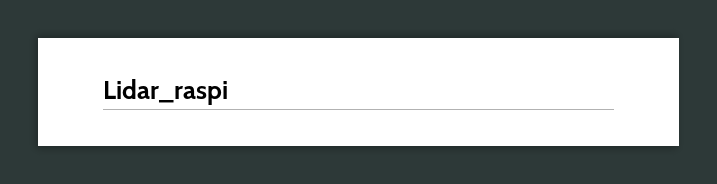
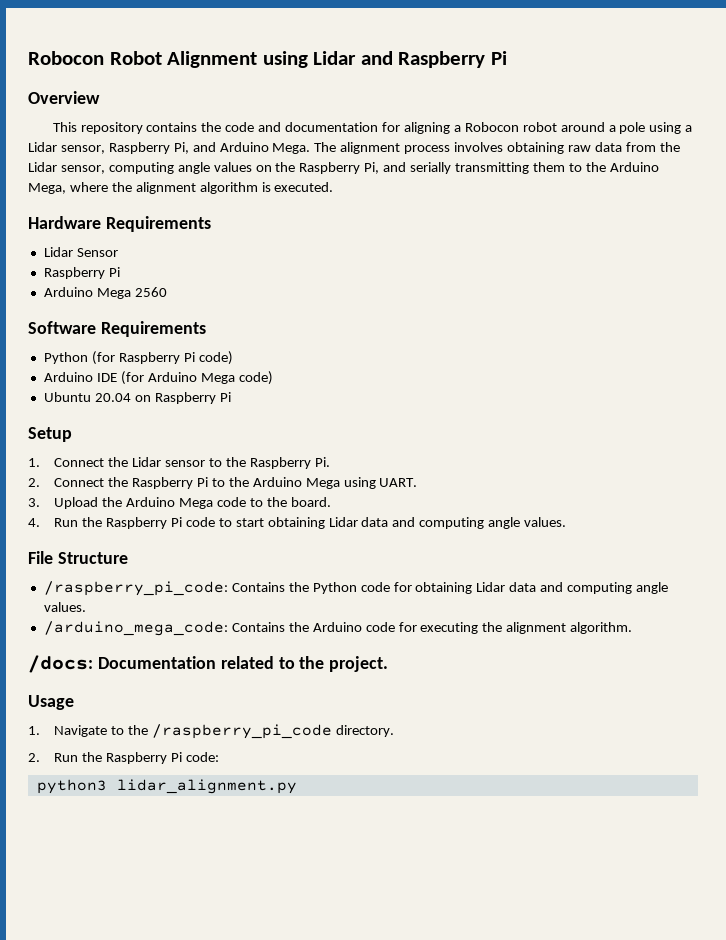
- Lidar_raspi
+ Robocon Robot Alignment using Lidar and Raspberry Pi
+ Overview
+ This repository contains the code and documentation for aligning a Robocon robot around a pole using a Lidar sensor, Raspberry Pi, and Arduino Mega. The alignment process involves obtaining raw data from the Lidar sensor, computing angle values on the Raspberry Pi, and serially transmitting them to the Arduino Mega, where the alignment algorithm is executed.
+ Hardware Requirements
+ Lidar Sensor
+ Raspberry Pi
+ Arduino Mega 2560
+ Software Requirements
+ Python (for Raspberry Pi code)
+ Arduino IDE (for Arduino Mega code)
+ Ubuntu 20.04 on Raspberry Pi
+ Setup
+ 1. Connect the Lidar sensor to the Raspberry Pi.
+ 2. Connect the Raspberry Pi to the Arduino Mega using UART.
+ 3. Upload the Arduino Mega code to the board.
+ 4. Run the Raspberry Pi code to start obtaining Lidar data and computing angle values.
+ File Structure
+ /raspberry_pi_code: Contains the Python code for obtaining Lidar data and computing angle values.
+ /arduino_mega_code: Contains the Arduino code for executing the alignment algorithm.
+ /docs: Documentation related to the project.
+ Usage
+ 1. Navigate to the /raspberry_pi_code directory.
+ 2. Run the Raspberry Pi code:
+ python3 lidar_alignment.py

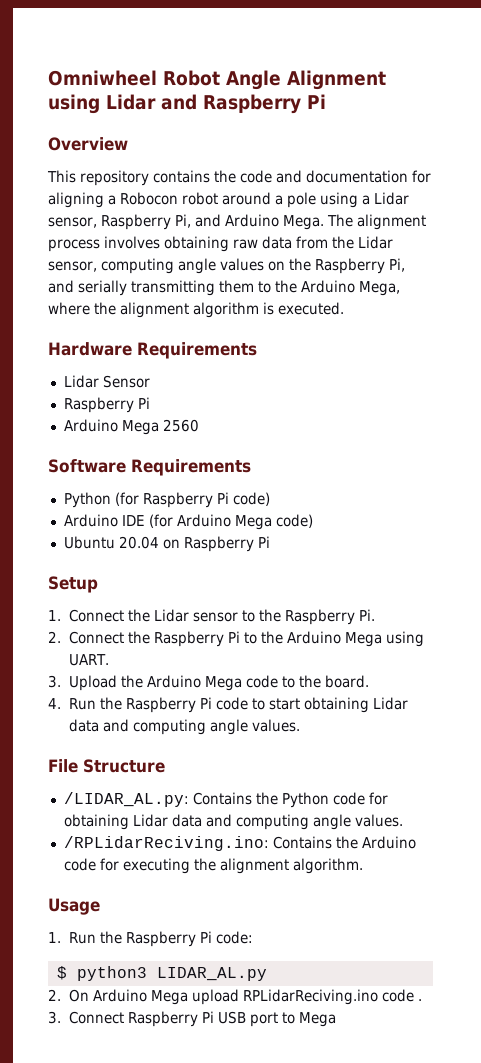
- Robocon Robot Alignment using Lidar and Raspberry Pi
+ Omniwheel Robot Angle Alignment using Lidar and Raspberry Pi
- /raspberry_pi_code: Contains the Python code for obtaining Lidar data and computing angle values.
+ /LIDAR_AL.py: Contains the Python code for obtaining Lidar data and computing angle values.
- /arduino_mega_code: Contains the Arduino code for executing the alignment algorithm.
+ /RPLidarReciving.ino: Contains the Arduino code for executing the alignment algorithm.
- /docs: Documentation related to the project.
  Usage
- 1. Navigate to the /raspberry_pi_code directory.
- 2. Run the Raspberry Pi code:
+ 1. Run the Raspberry Pi code:
- python3 lidar_alignment.py
+ $ python3 LIDAR_AL.py
+ 2. On Arduino Mega upload RPLidarReciving.ino code .
+ 3. Connect Raspberry Pi USB port to Mega

